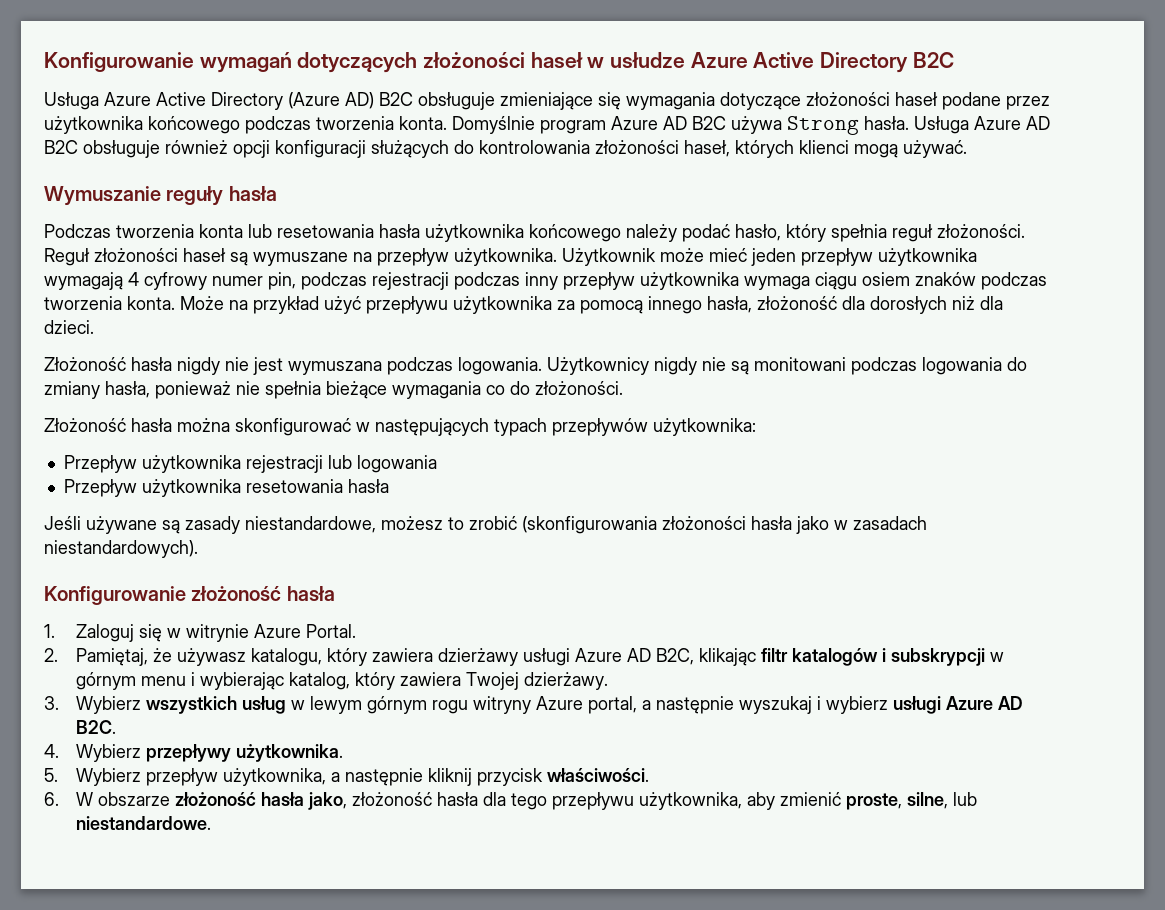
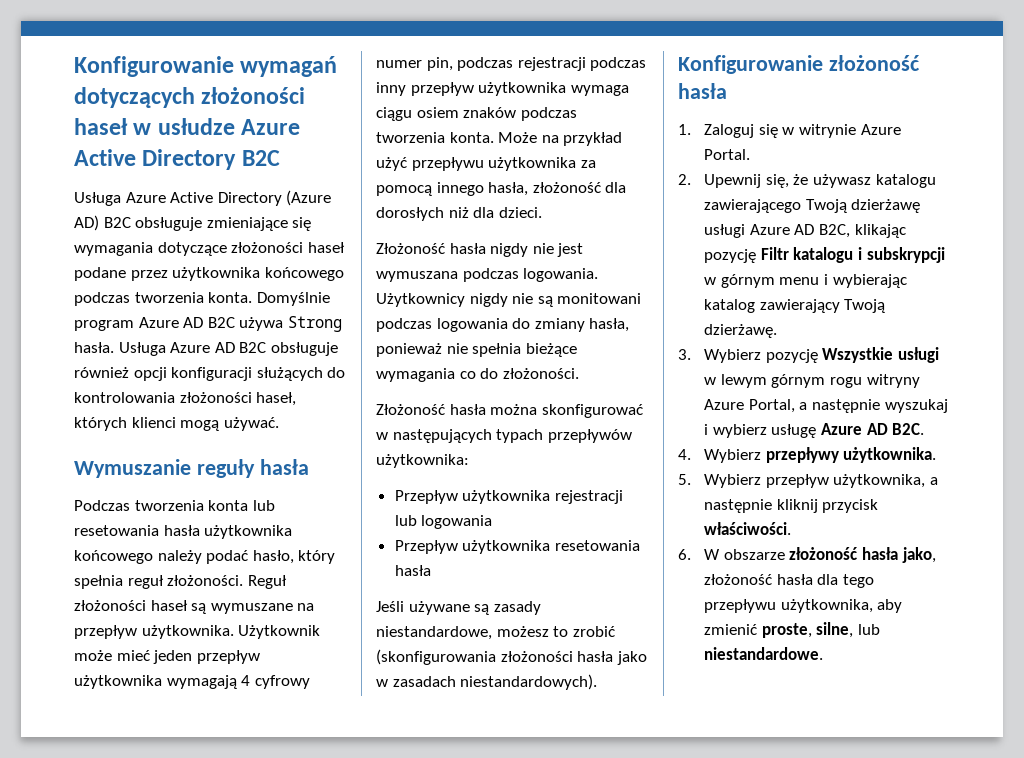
- 2. Pamiętaj, że używasz katalogu, który zawiera dzierżawy usługi Azure AD B2C, klikając filtr katalogów i subskrypcji w górnym menu i wybierając katalog, który zawiera Twojej dzierżawy.
+ 2. Upewnij się, że używasz katalogu zawierającego Twoją dzierżawę usługi Azure AD B2C, klikając pozycję Filtr katalogu i subskrypcji w górnym menu i wybierając katalog zawierający Twoją dzierżawę.
- 3. Wybierz wszystkich usług w lewym górnym rogu witryny Azure portal, a następnie wyszukaj i wybierz usługi Azure AD B2C.
+ 3. Wybierz pozycję Wszystkie usługi w lewym górnym rogu witryny Azure Portal, a następnie wyszukaj i wybierz usługę Azure AD B2C.

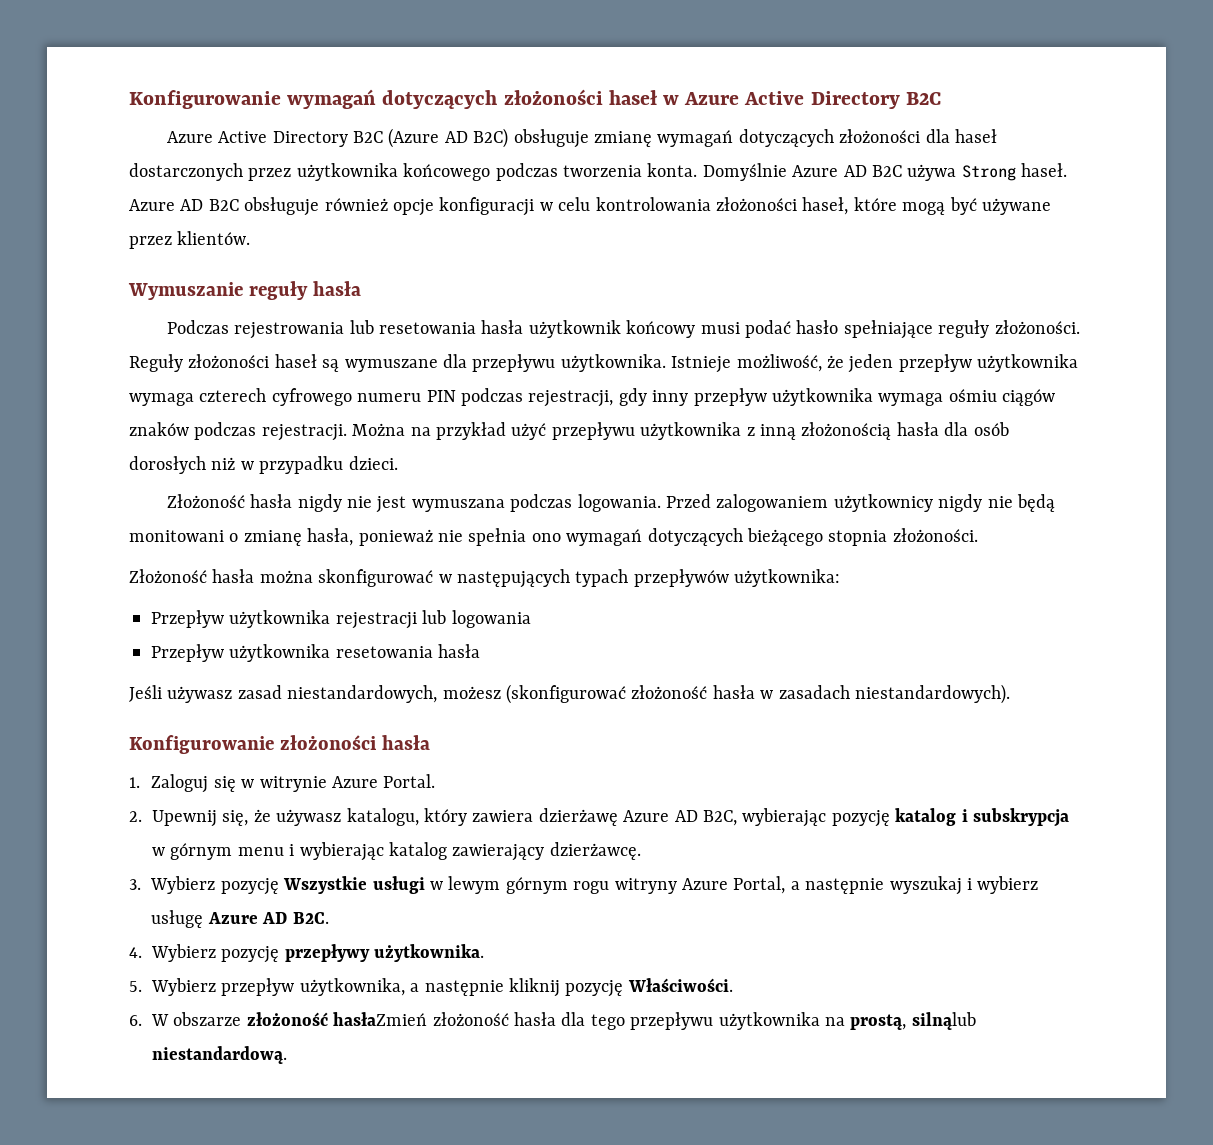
- Konfigurowanie wymagań dotyczących złożoności haseł w usłudze Azure Active Directory B2C
+ Konfigurowanie wymagań dotyczących złożoności haseł w Azure Active Directory B2C
- Usługa Azure Active Directory (Azure AD) B2C obsługuje zmieniające się wymagania dotyczące złożoności haseł podane przez użytkownika końcowego podczas tworzenia konta.
+ Azure Active Directory B2C (Azure AD B2C) obsługuje zmianę wymagań dotyczących złożoności dla haseł dostarczonych przez użytkownika końcowego podczas tworzenia konta.
- Domyślnie program Azure AD B2C używa Strong hasła. Usługa Azure AD B2C obsługuje również opcji konfiguracji służących do kontrolowania złożoności haseł, których klienci mogą używać.
+ Domyślnie Azure AD B2C używa Strong haseł. Azure AD B2C obsługuje również opcje konfiguracji w celu kontrolowania złożoności haseł, które mogą być używane przez klientów.
- Podczas tworzenia konta lub resetowania hasła użytkownika końcowego należy podać hasło, który spełnia reguł złożoności. Reguł złożoności haseł są wymuszane na przepływ użytkownika. Użytkownik może mieć jeden przepływ użytkownika wymagają 4 cyfrowy numer pin, podczas rejestracji podczas inny przepływ użytkownika wymaga ciągu osiem znaków podczas tworzenia konta. Może na przykład użyć przepływu użytkownika za pomocą innego hasła, złożoność dla dorosłych niż dla dzieci.
+ Podczas rejestrowania lub resetowania hasła użytkownik końcowy musi podać hasło spełniające reguły złożoności. Reguły złożoności haseł są wymuszane dla przepływu użytkownika. Istnieje możliwość, że jeden przepływ użytkownika wymaga czterech cyfrowego numeru PIN podczas rejestracji, gdy inny przepływ użytkownika wymaga ośmiu ciągów znaków podczas rejestracji. Można na przykład użyć przepływu użytkownika z inną złożonością hasła dla osób dorosłych niż w przypadku dzieci.
- Użytkownicy nigdy nie są monitowani podczas logowania do zmiany hasła, ponieważ nie spełnia bieżące wymagania co do złożoności.
+ Przed zalogowaniem użytkownicy nigdy nie będą monitowani o zmianę hasła, ponieważ nie spełnia ono wymagań dotyczących bieżącego stopnia złożoności.
- Jeśli używane są zasady niestandardowe, możesz to zrobić (skonfigurowania złożoności hasła jako w zasadach niestandardowych).
+ Jeśli używasz zasad niestandardowych, możesz (skonfigurować złożoność hasła w zasadach niestandardowych).
- Konfigurowanie złożoność hasła
+ Konfigurowanie złożoności hasła
- 2. Upewnij się, że używasz katalogu zawierającego Twoją dzierżawę usługi Azure AD B2C, klikając pozycję Filtr katalogu i subskrypcji w górnym menu i wybierając katalog zawierający Twoją dzierżawę.
+ 2. Upewnij się, że używasz katalogu, który zawiera dzierżawę Azure AD B2C, wybierając pozycję katalog i subskrypcja w górnym menu i wybierając katalog zawierający dzierżawcę.
- 4. Wybierz przepływy użytkownika.
+ 4. Wybierz pozycję przepływy użytkownika.
- 5. Wybierz przepływ użytkownika, a następnie kliknij przycisk właściwości.
+ 5. Wybierz przepływ użytkownika, a następnie kliknij pozycję Właściwości.
- 6. W obszarze złożoność hasła jako, złożoność hasła dla tego przepływu użytkownika, aby zmienić proste, silne, lub niestandardowe.
+ 6. W obszarze złożoność hasłaZmień złożoność hasła dla tego przepływu użytkownika na prostą, silnąlub niestandardową.

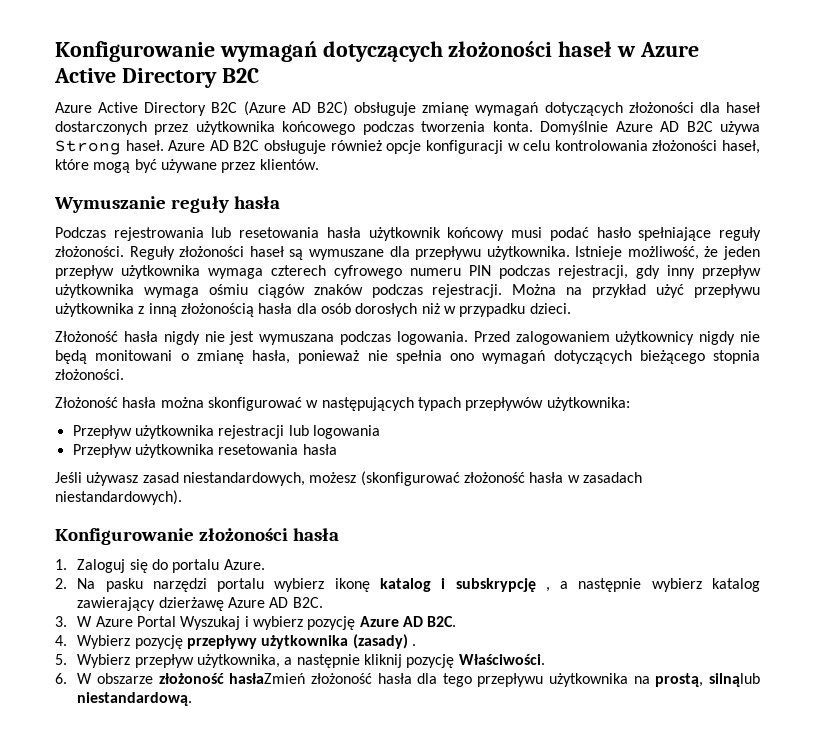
- 1. Zaloguj się w witrynie Azure Portal.
- 2. Upewnij się, że używasz katalogu, który zawiera dzierżawę Azure AD B2C, wybierając pozycję katalog i subskrypcja w górnym menu i wybierając katalog zawierający dzierżawcę.
- 3. Wybierz pozycję Wszystkie usługi w lewym górnym rogu witryny Azure Portal, a następnie wyszukaj i wybierz usługę Azure AD B2C.
+ 1. Zaloguj się do portalu Azure.
+ 2. Na pasku narzędzi portalu wybierz ikonę katalog i subskrypcję , a następnie wybierz katalog zawierający dzierżawę Azure AD B2C.
+ 3. W Azure Portal Wyszukaj i wybierz pozycję Azure AD B2C.
- 4. Wybierz pozycję przepływy użytkownika.
+ 4. Wybierz pozycję przepływy użytkownika (zasady) .

